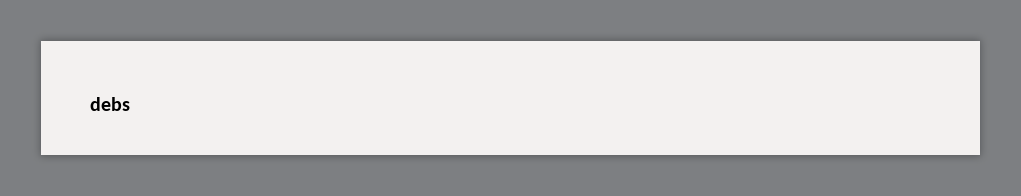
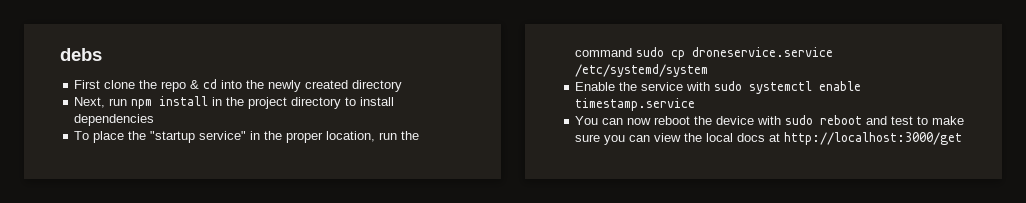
+ First clone the repo & cd into the newly created directory
+ Next, run npm install in the project directory to install dependencies
+ To place the "startup service" in the proper location, run the command sudo cp droneservice.service /etc/systemd/system
+ Enable the service with sudo systemctl enable timestamp.service
+ You can now reboot the device with sudo reboot and test to make sure you can view the local docs at http://localhost:3000/get

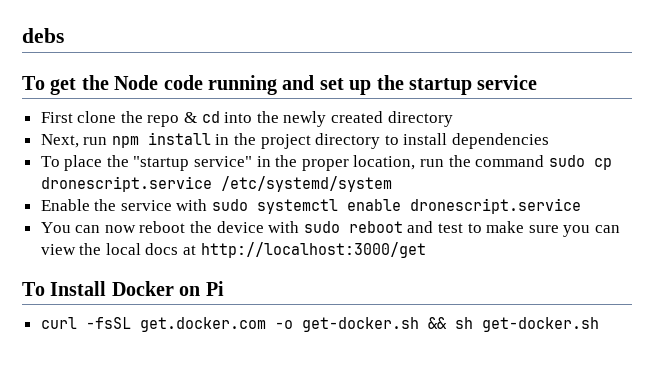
+ To get the Node code running and set up the startup service
- To place the "startup service" in the proper location, run the command sudo cp droneservice.service /etc/systemd/system
+ To place the "startup service" in the proper location, run the command sudo cp dronescript.service /etc/systemd/system
- Enable the service with sudo systemctl enable timestamp.service
+ Enable the service with sudo systemctl enable dronescript.service
+ To Install Docker on Pi
+ curl -fsSL get.docker.com -o get-docker.sh && sh get-docker.sh

